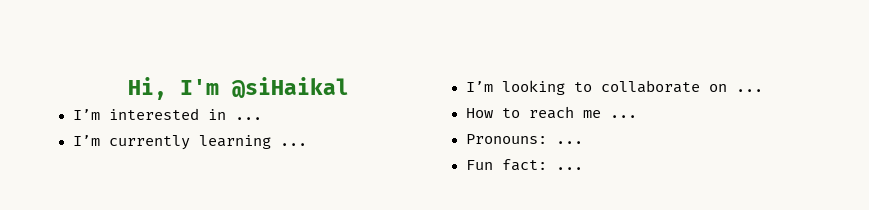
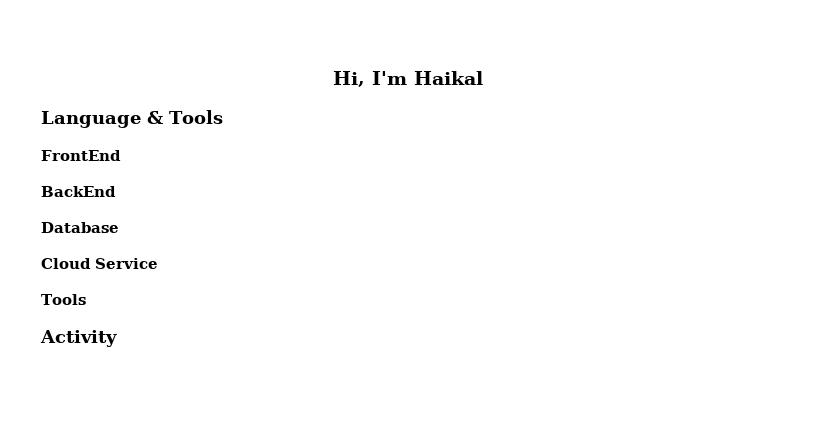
- Hi, I'm @siHaikal
- I’m interested in ...
- I’m currently learning ...
- I’m looking to collaborate on ...
- How to reach me ...
- Pronouns: ...
- Fun fact: ...
+ Hi, I'm Haikal
+ Language & Tools
+ FrontEnd
+ BackEnd
+ Database
+ Cloud Service
+ Tools
+ Activity

